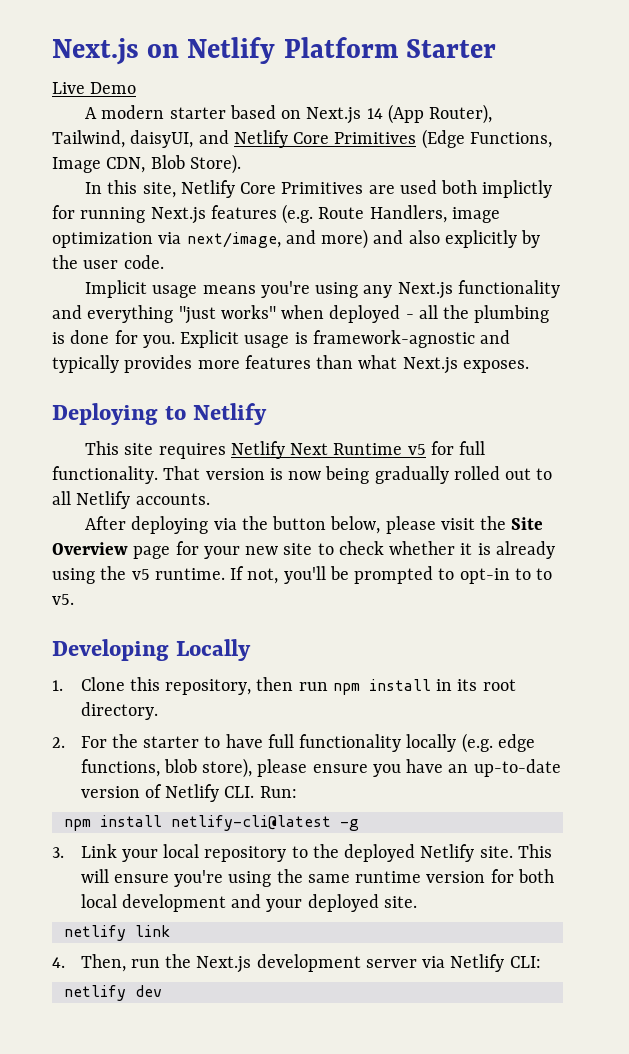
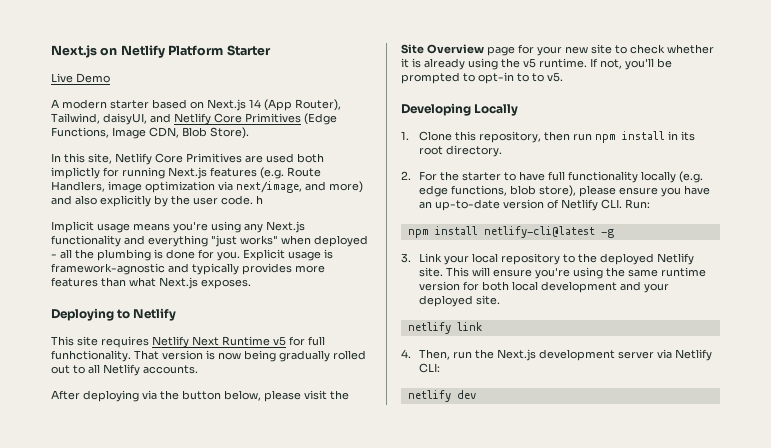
- In this site, Netlify Core Primitives are used both implictly for running Next.js features (e.g. Route Handlers, image optimization via next/image, and more) and also explicitly by the user code.
+ In this site, Netlify Core Primitives are used both implictly for running Next.js features (e.g. Route Handlers, image optimization via next/image, and more) and also explicitly by the user code. h
- This site requires Netlify Next Runtime v5 for full functionality.
+ This site requires Netlify Next Runtime v5 for full funhctionality.

